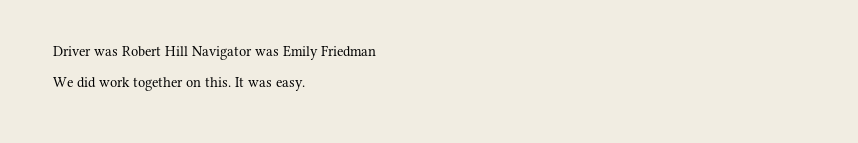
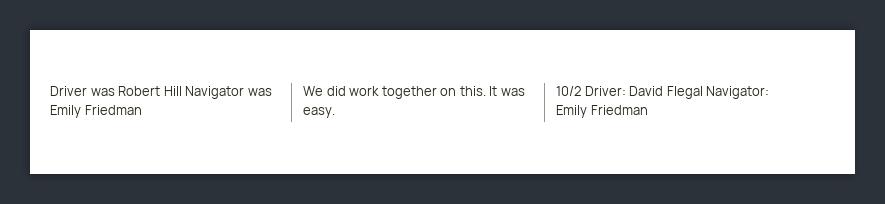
+ 10/2 Driver: David Flegal Navigator: Emily Friedman

